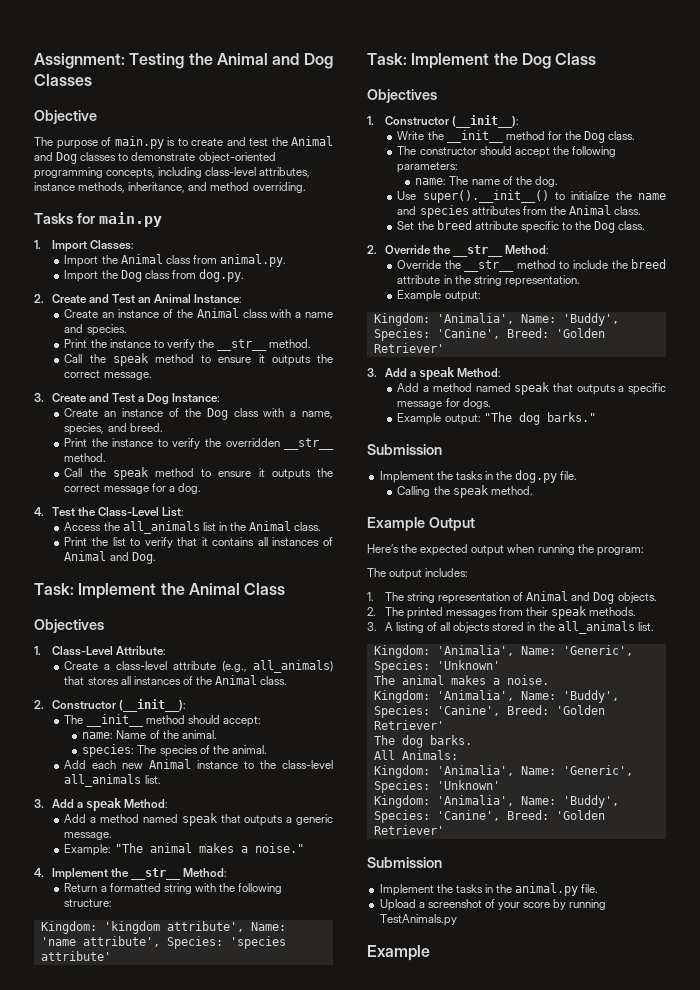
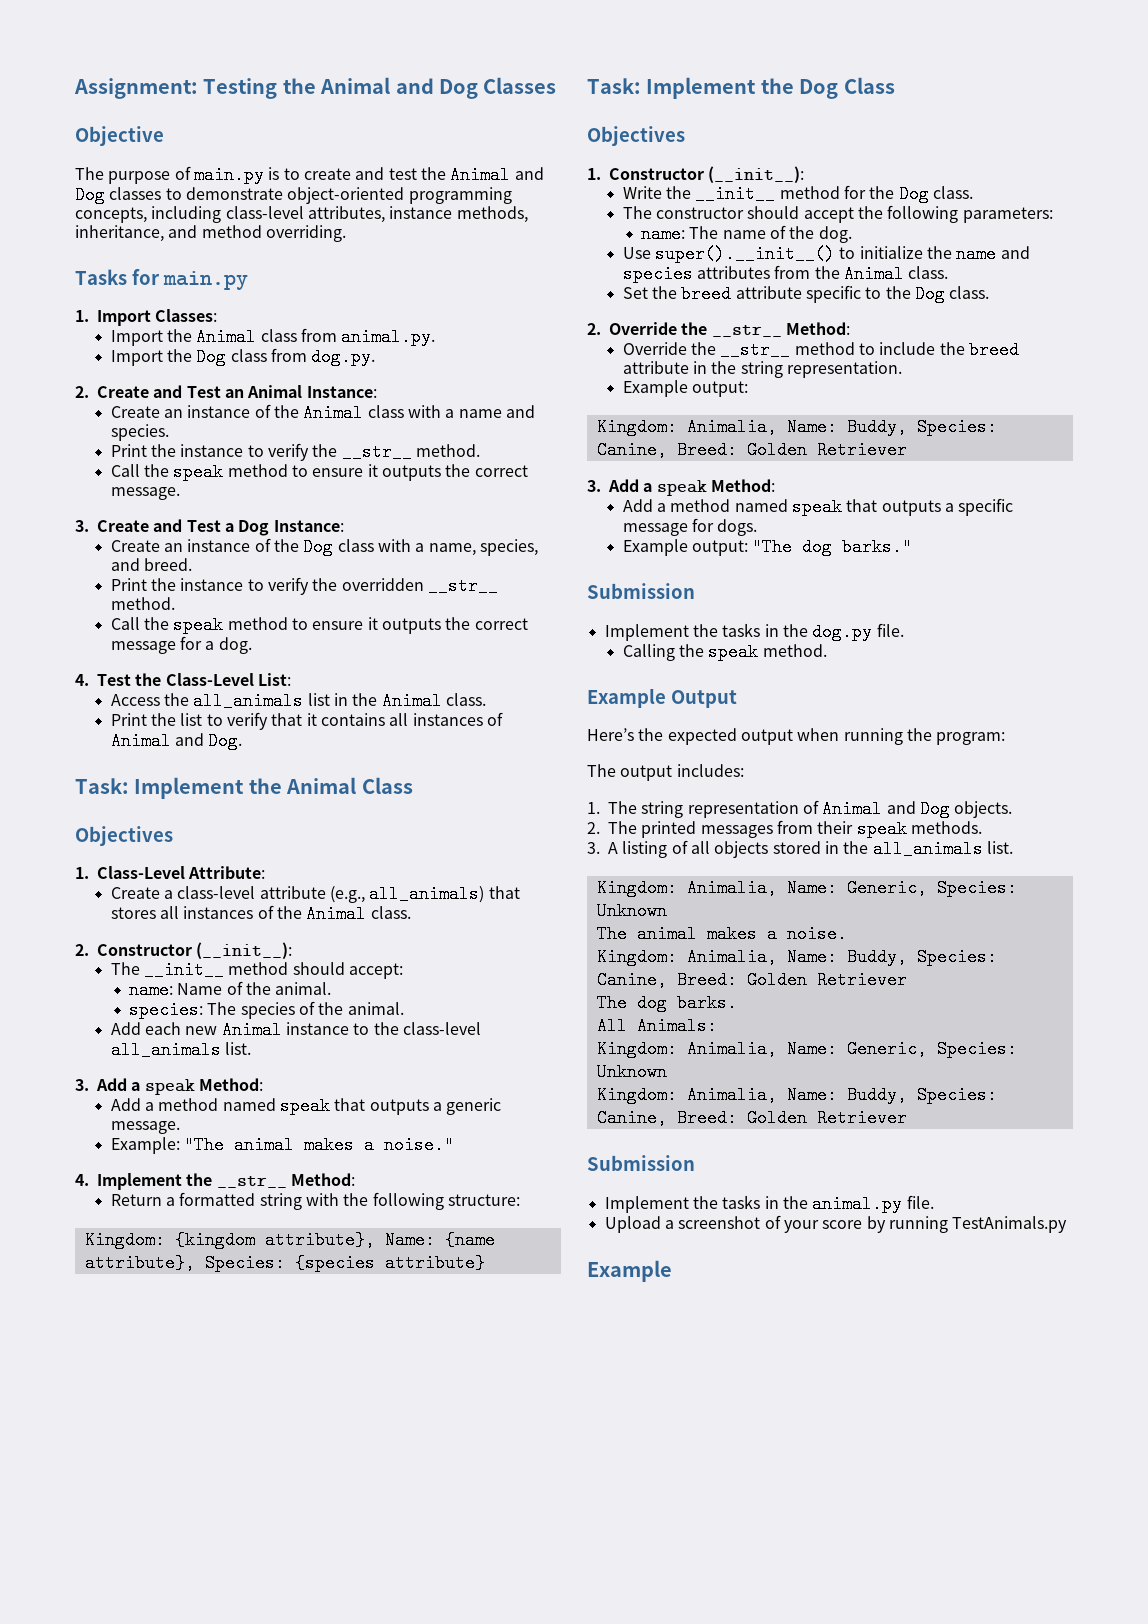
- Kingdom: 'kingdom attribute', Name: 'name attribute', Species: 'species attribute'
+ Kingdom: {kingdom attribute}, Name: {name attribute}, Species: {species attribute}
  Override the __str__ method to include the breed attribute in the string representation.
  Example output:
- Kingdom: 'Animalia', Name: 'Buddy', Species: 'Canine', Breed: 'Golden Retriever'
+ Kingdom: Animalia, Name: Buddy, Species: Canine, Breed: Golden Retriever
  3. A listing of all objects stored in the all_animals list.
- Kingdom: 'Animalia', Name: 'Generic', Species: 'Unknown'
+ Kingdom: Animalia, Name: Generic, Species: Unknown
  The animal makes a noise.
- Kingdom: 'Animalia', Name: 'Buddy', Species: 'Canine', Breed: 'Golden Retriever'
+ Kingdom: Animalia, Name: Buddy, Species: Canine, Breed: Golden Retriever
  All Animals:
- Kingdom: 'Animalia', Name: 'Generic', Species: 'Unknown'
- Kingdom: 'Animalia', Name: 'Buddy', Species: 'Canine', Breed: 'Golden Retriever'
+ Kingdom: Animalia, Name: Generic, Species: Unknown
+ Kingdom: Animalia, Name: Buddy, Species: Canine, Breed: Golden Retriever

